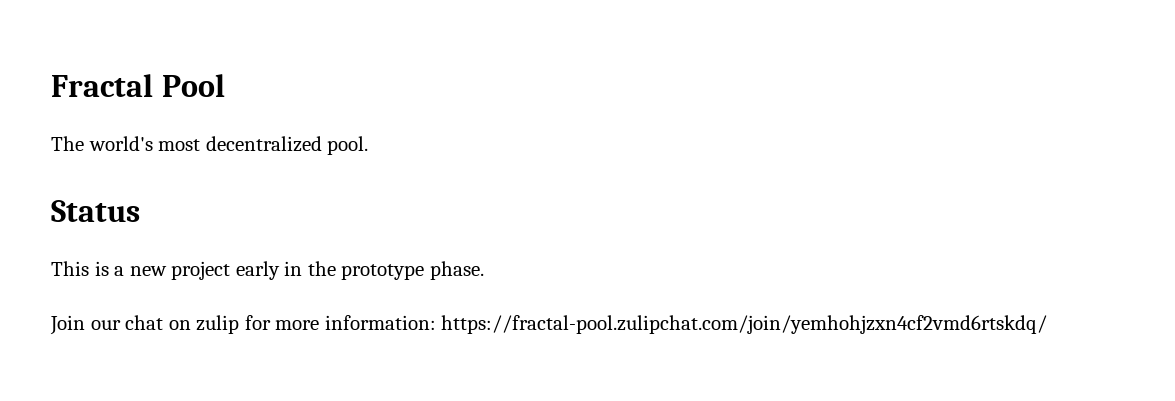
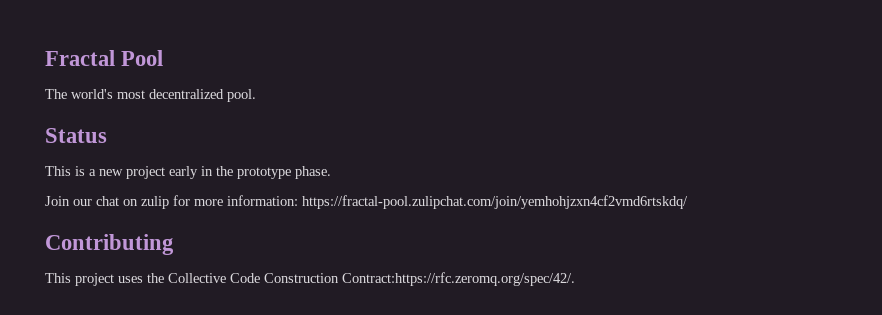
+ Contributing
+ This project uses the Collective Code Construction Contract:https://rfc.zeromq.org/spec/42/.

